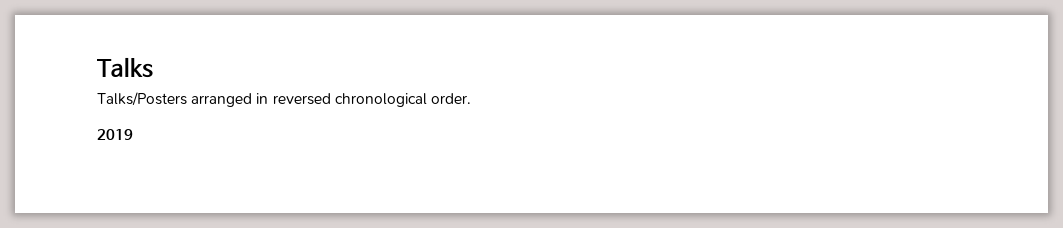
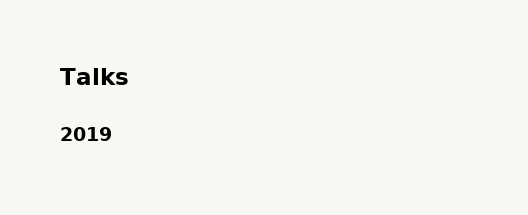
- Talks/Posters arranged in reversed chronological order.

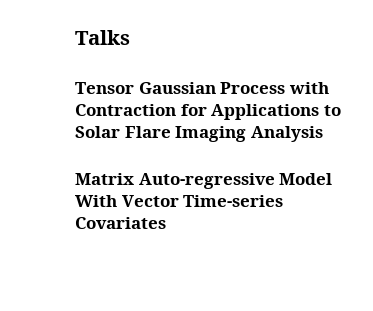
- 2019
+ Tensor Gaussian Process with Contraction for Applications to Solar Flare Imaging Analysis
+ Matrix Auto-regressive Model With Vector Time-series Covariates

